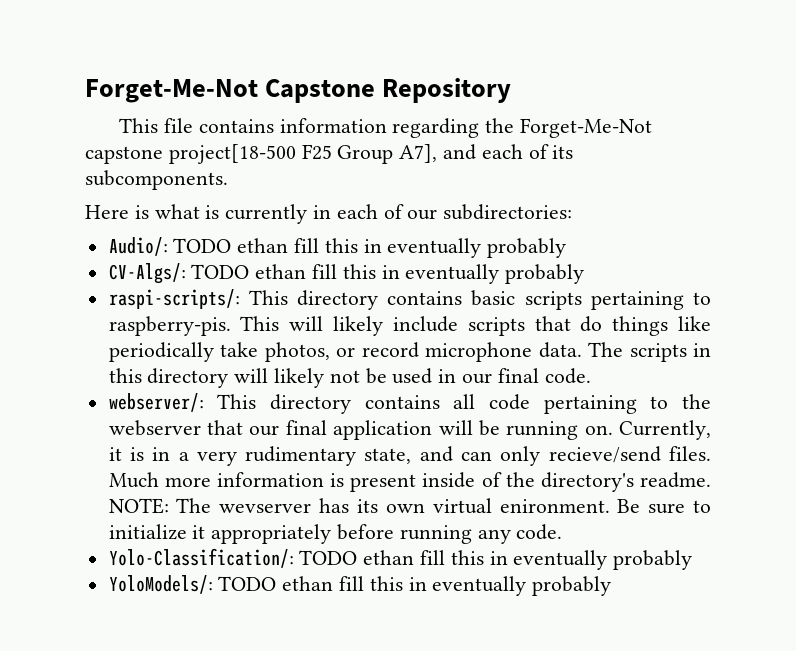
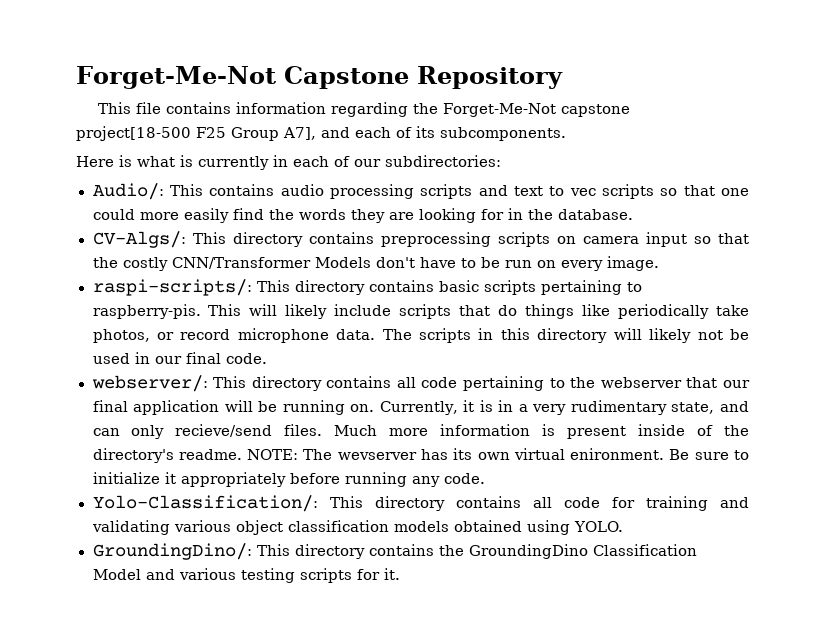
- Audio/: TODO ethan fill this in eventually probably
- CV-Algs/: TODO ethan fill this in eventually probably
+ Audio/: This contains audio processing scripts and text to vec scripts so that one could more easily find the words they are looking for in the database.
+ CV-Algs/: This directory contains preprocessing scripts on camera input so that the costly CNN/Transformer Models don't have to be run on every image.
- Yolo-Classification/: TODO ethan fill this in eventually probably
- YoloModels/: TODO ethan fill this in eventually probably
+ Yolo-Classification/: This directory contains all code for training and validating various object classification models obtained using YOLO.
+ GroundingDino/: This directory contains the GroundingDino Classification Model and various testing scripts for it.

